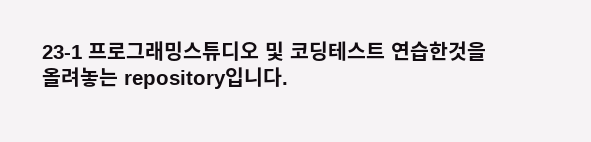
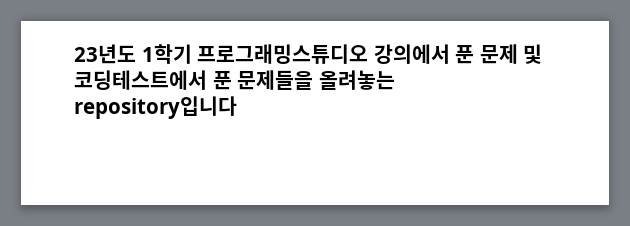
- 23-1 프로그래밍스튜디오 및 코딩테스트 연습한것을 올려놓는 repository입니다.
+ 23년도 1학기 프로그래밍스튜디오 강의에서 푼 문제 및 코딩테스트에서 푼 문제들을 올려놓는 repository입니다

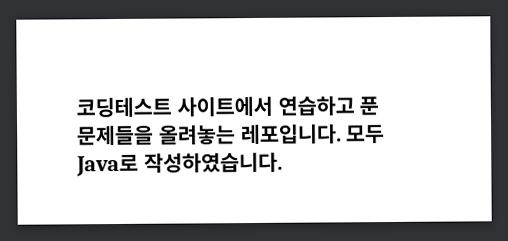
- 23년도 1학기 프로그래밍스튜디오 강의에서 푼 문제 및 코딩테스트에서 푼 문제들을 올려놓는 repository입니다
+ 코딩테스트 사이트에서 연습하고 푼 문제들을 올려놓는 레포입니다. 모두 Java로 작성하였습니다.

